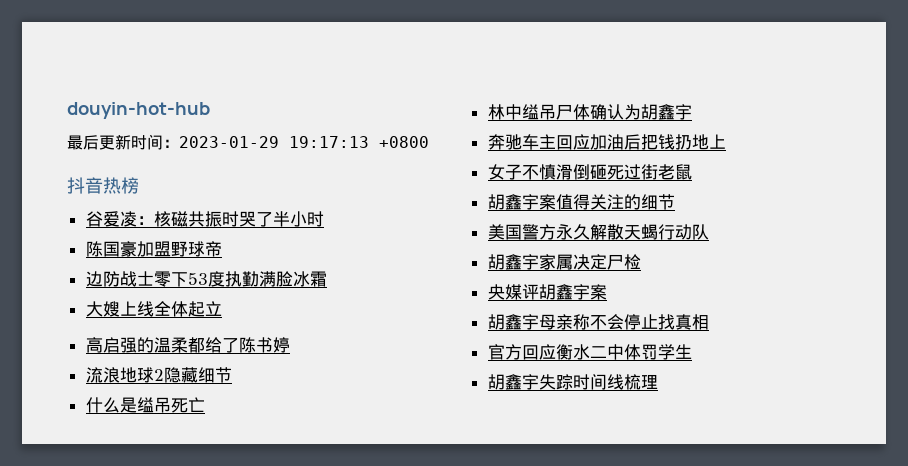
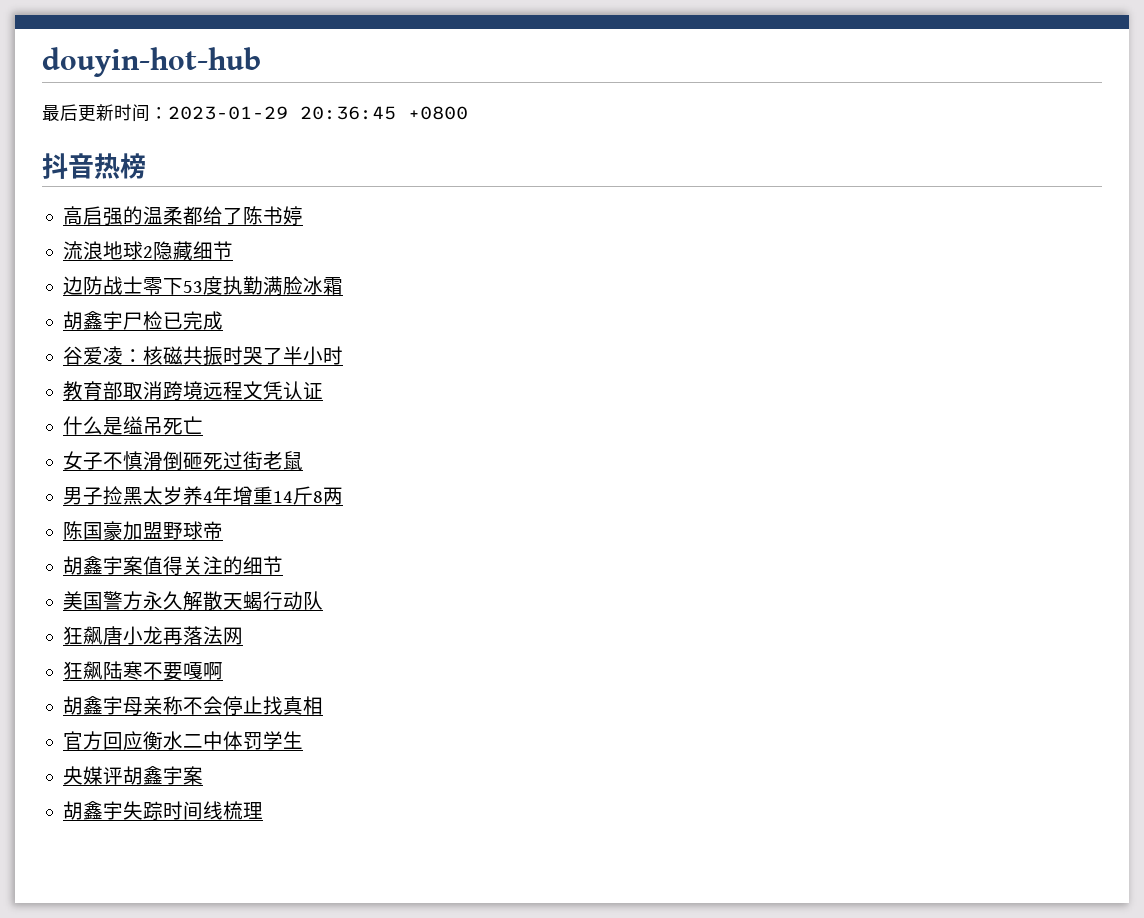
- 最后更新时间：2023-01-29 19:17:13 +0800
+ 最后更新时间：2023-01-29 20:36:45 +0800
- 谷爱凌：核磁共振时哭了半小时
- 陈国豪加盟野球帝
- 边防战士零下53度执勤满脸冰霜
- 大嫂上线全体起立
+ 边防战士零下53度执勤满脸冰霜
+ 胡鑫宇尸检已完成
+ 谷爱凌：核磁共振时哭了半小时
+ 教育部取消跨境远程文凭认证
  什么是缢吊死亡
- 林中缢吊尸体确认为胡鑫宇
- 奔驰车主回应加油后把钱扔地上
+ 男子捡黑太岁养4年增重14斤8两
+ 陈国豪加盟野球帝
- 胡鑫宇家属决定尸检
- 央媒评胡鑫宇案
+ 狂飙唐小龙再落法网
+ 狂飙陆寒不要嘎啊
+ 央媒评胡鑫宇案

